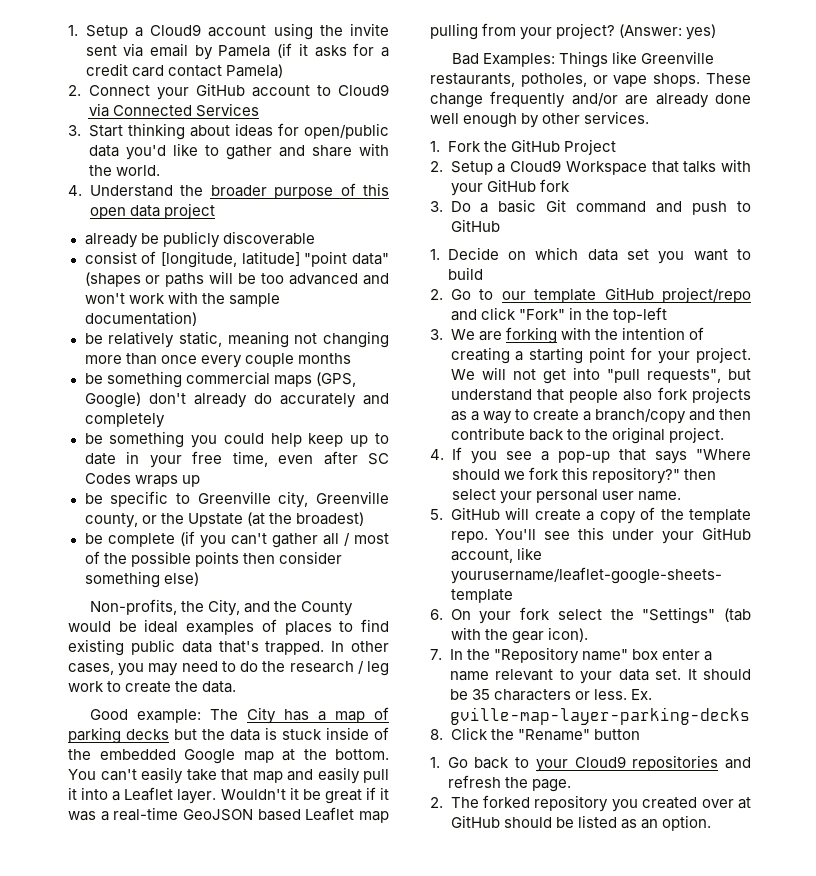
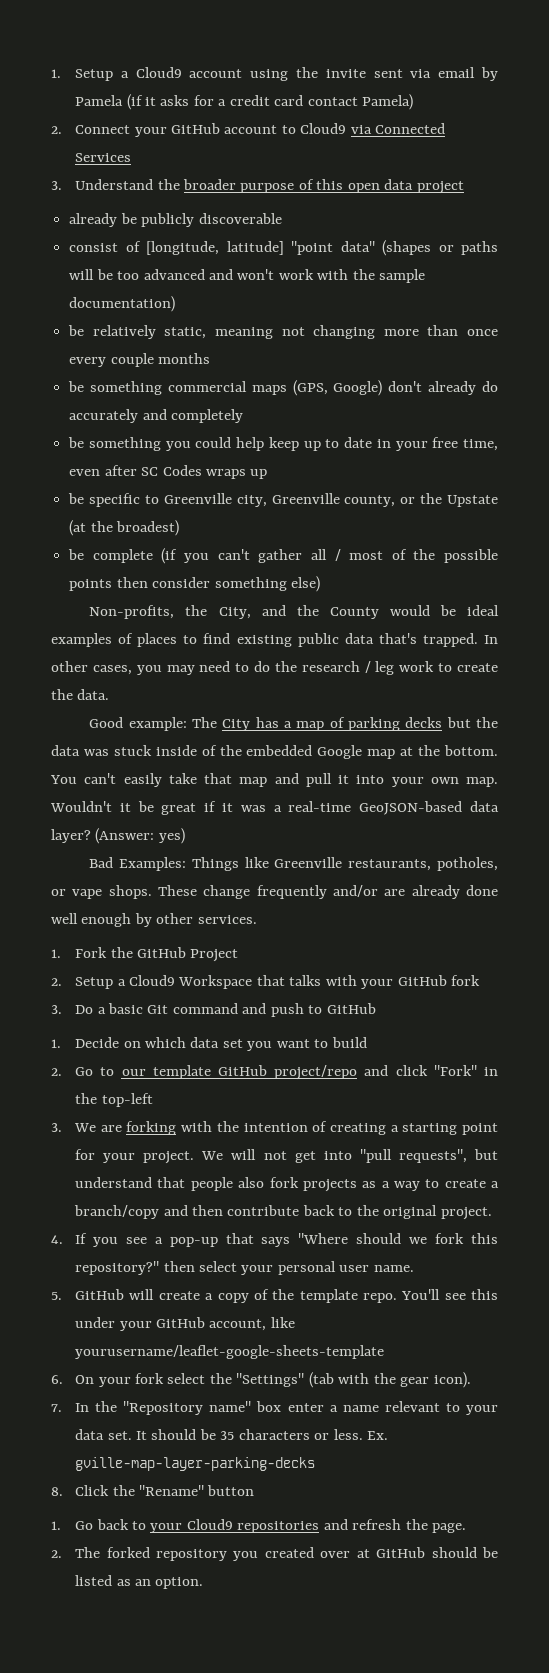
- 3. Start thinking about ideas for open/public data you'd like to gather and share with the world.
- 4. Understand the broader purpose of this open data project
+ 3. Understand the broader purpose of this open data project
- Good example: The City has a map of parking decks but the data is stuck inside of the embedded Google map at the bottom.
+ Good example: The City has a map of parking decks but the data was stuck inside of the embedded Google map at the bottom.
- You can't easily take that map and easily pull it into a Leaflet layer.
+ You can't easily take that map and pull it into your own map.
- Wouldn't it be great if it was a real-time GeoJSON based Leaflet map pulling from your project?
+ Wouldn't it be great if it was a real-time GeoJSON-based data layer?

